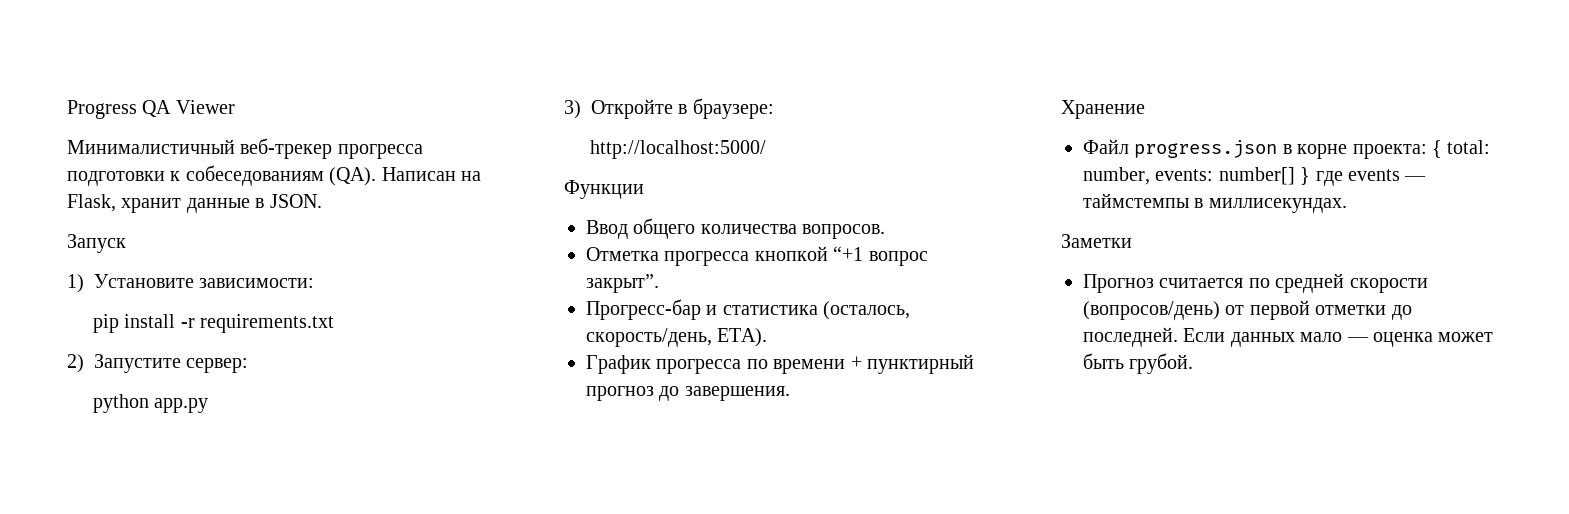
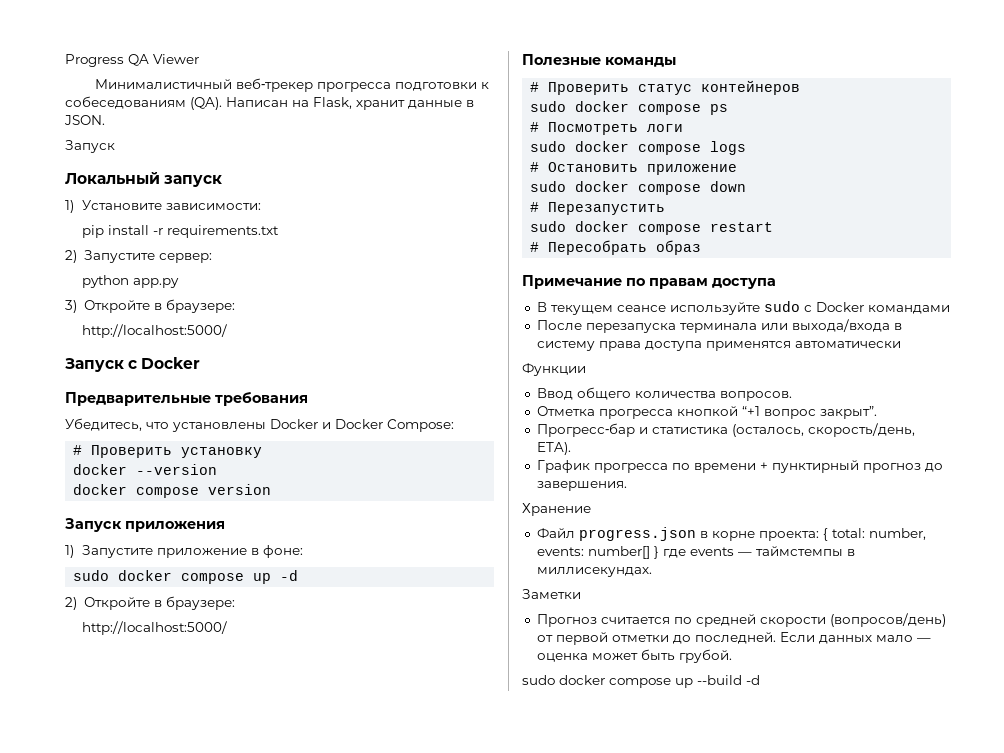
+ Локальный запуск
+ Запуск с Docker
+ Предварительные требования
+ Убедитесь, что установлены Docker и Docker Compose:
+ # Проверить установку
+ docker --version
+ docker compose version
+ Запуск приложения
+ 1) Запустите приложение в фоне:
+ sudo docker compose up -d
+ 2) Откройте в браузере:
+ http://localhost:5000/
+ Полезные команды
+ # Проверить статус контейнеров
+ sudo docker compose ps
+ # Посмотреть логи
+ sudo docker compose logs
+ # Остановить приложение
+ sudo docker compose down
+ # Перезапустить
+ sudo docker compose restart
+ # Пересобрать образ
+ Примечание по правам доступа
+ В текущем сеансе используйте sudo с Docker командами
+ После перезапуска терминала или выхода/входа в систему права доступа применятся автоматически
+ sudo docker compose up --build -d

